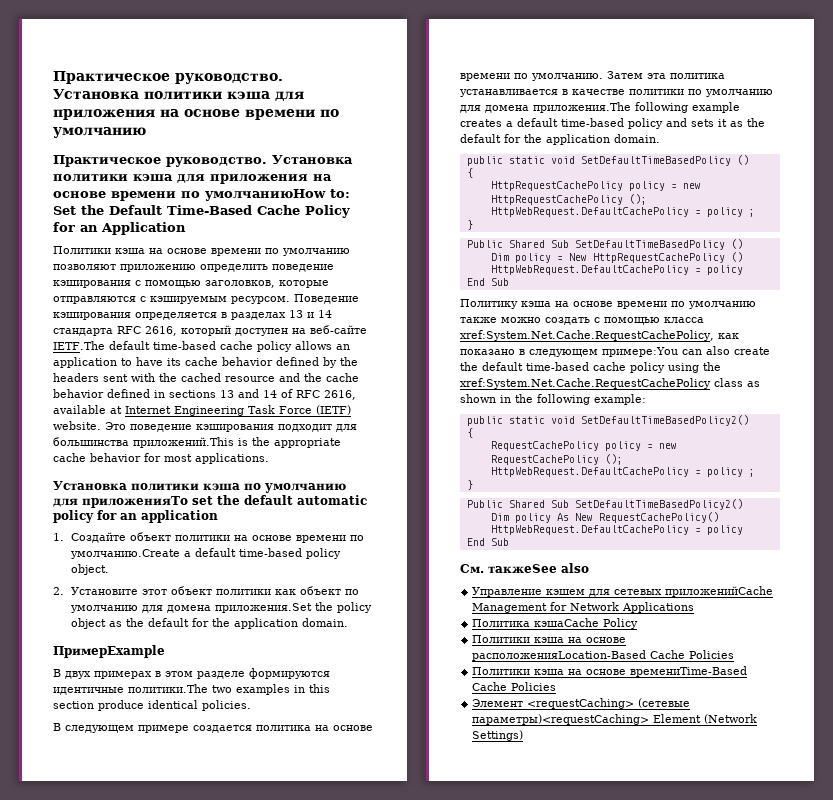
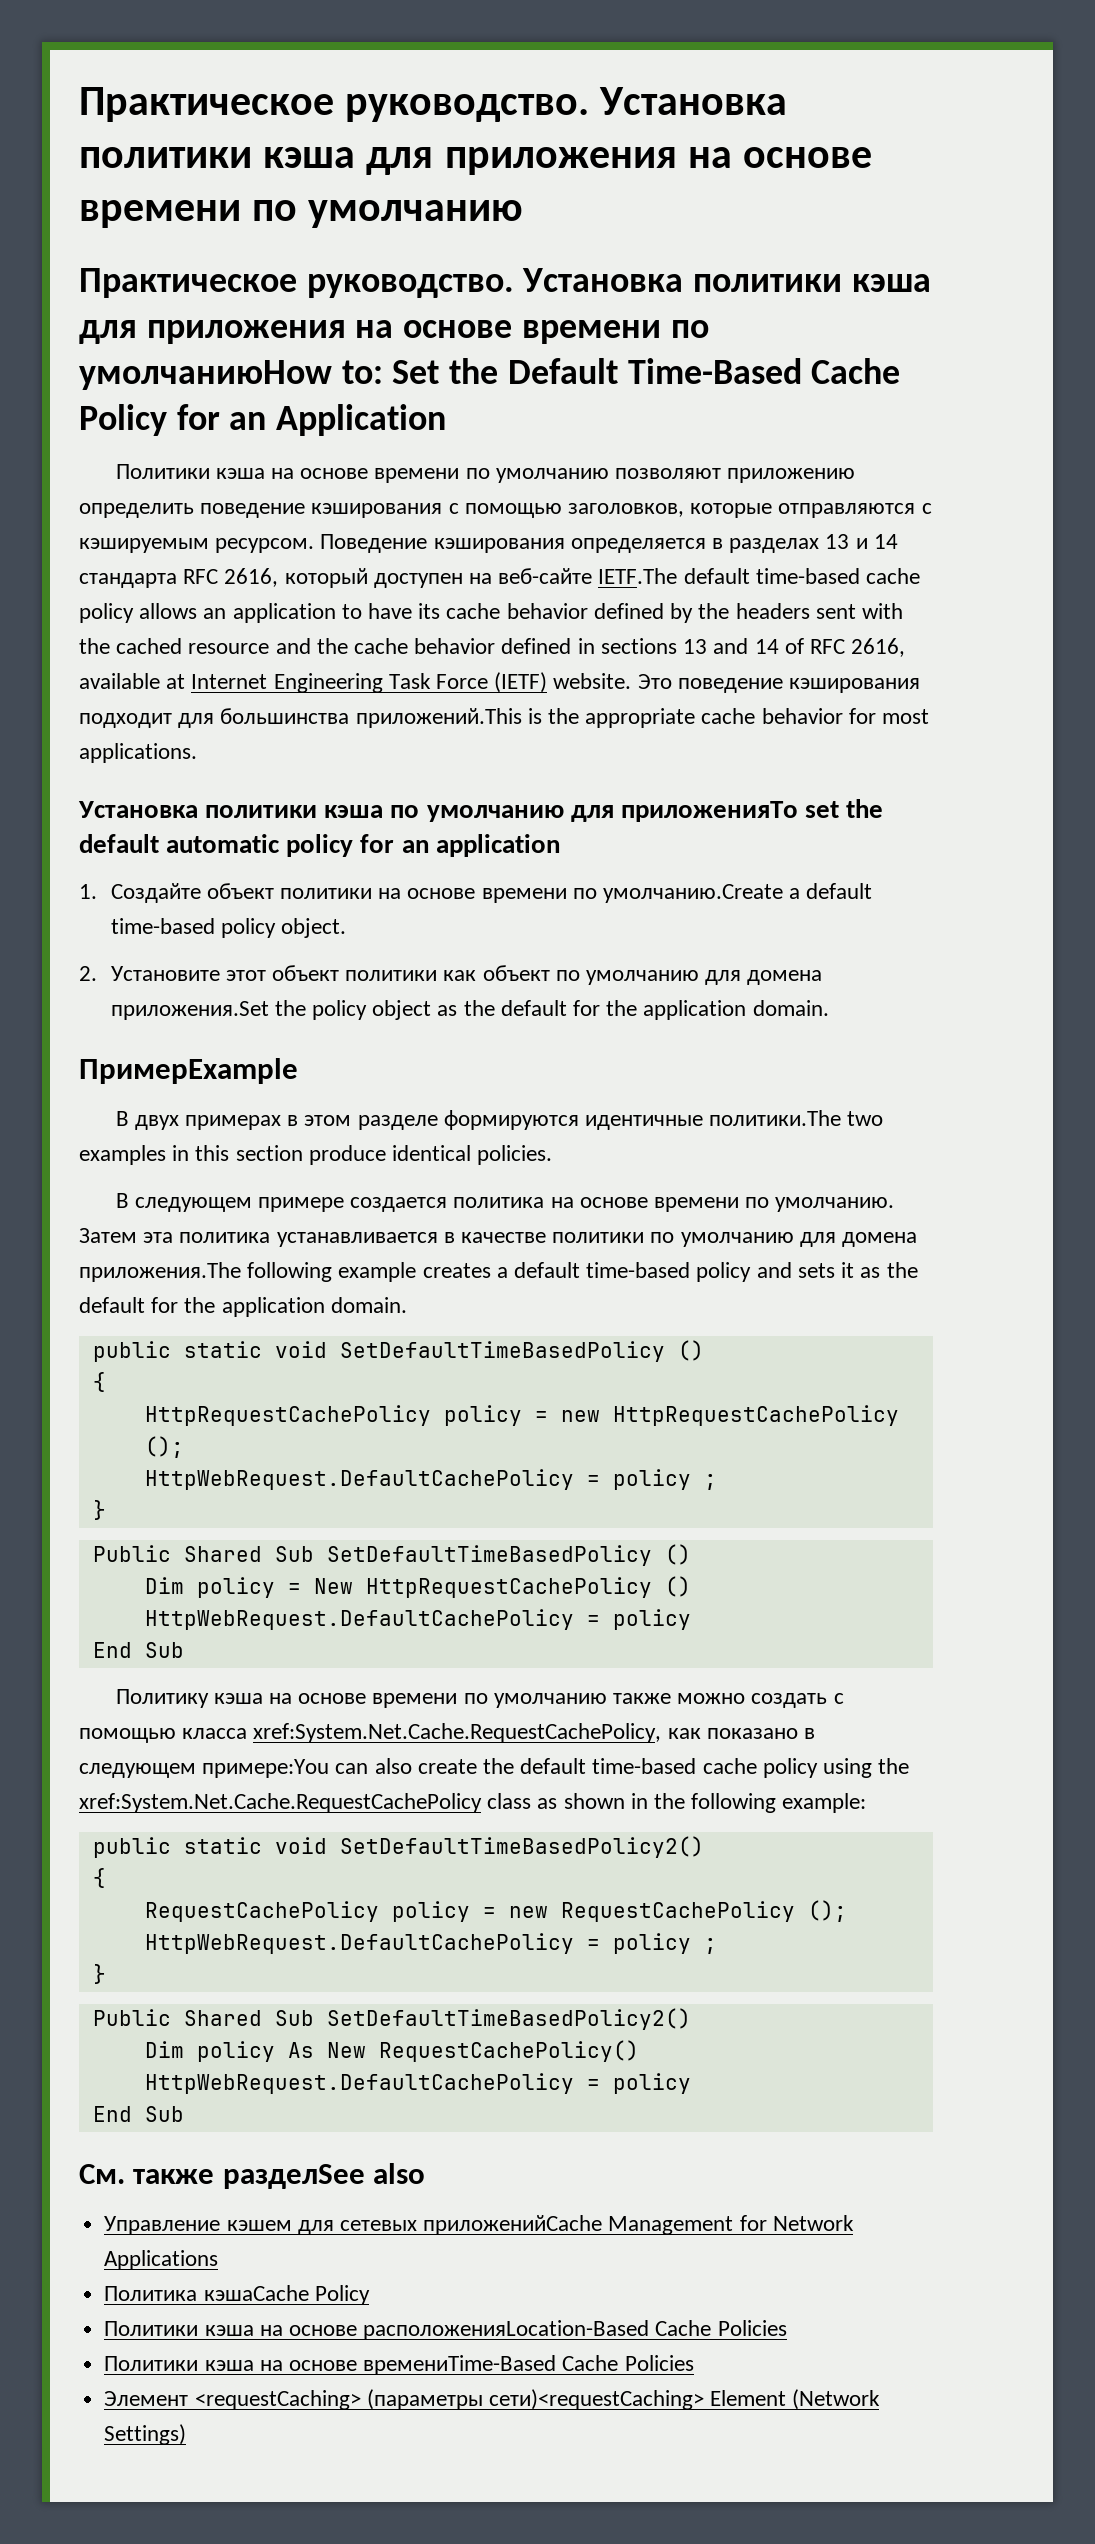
- См. такжеSee also
+ См. также разделSee also
- Элемент <requestCaching> (сетевые параметры)<requestCaching> Element (Network Settings)
+ Элемент <requestCaching> (параметры сети)<requestCaching> Element (Network Settings)

